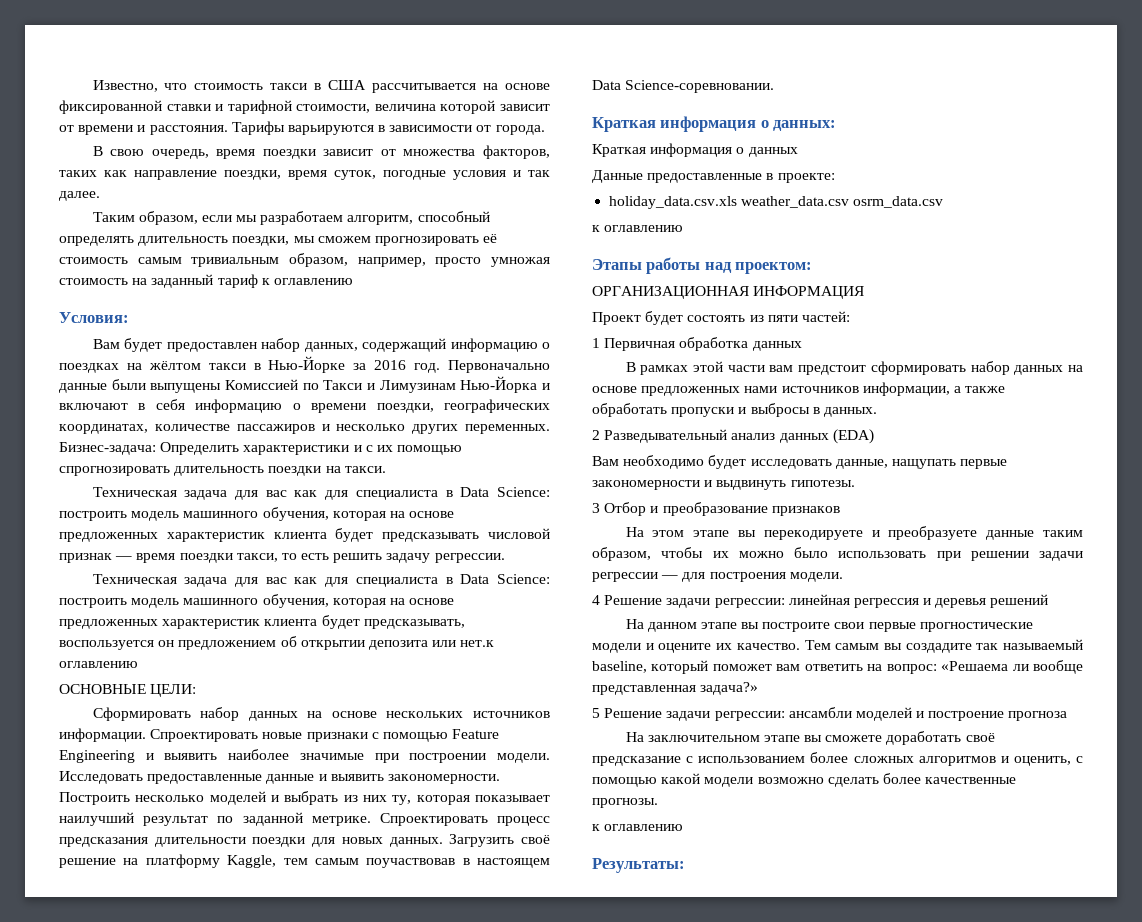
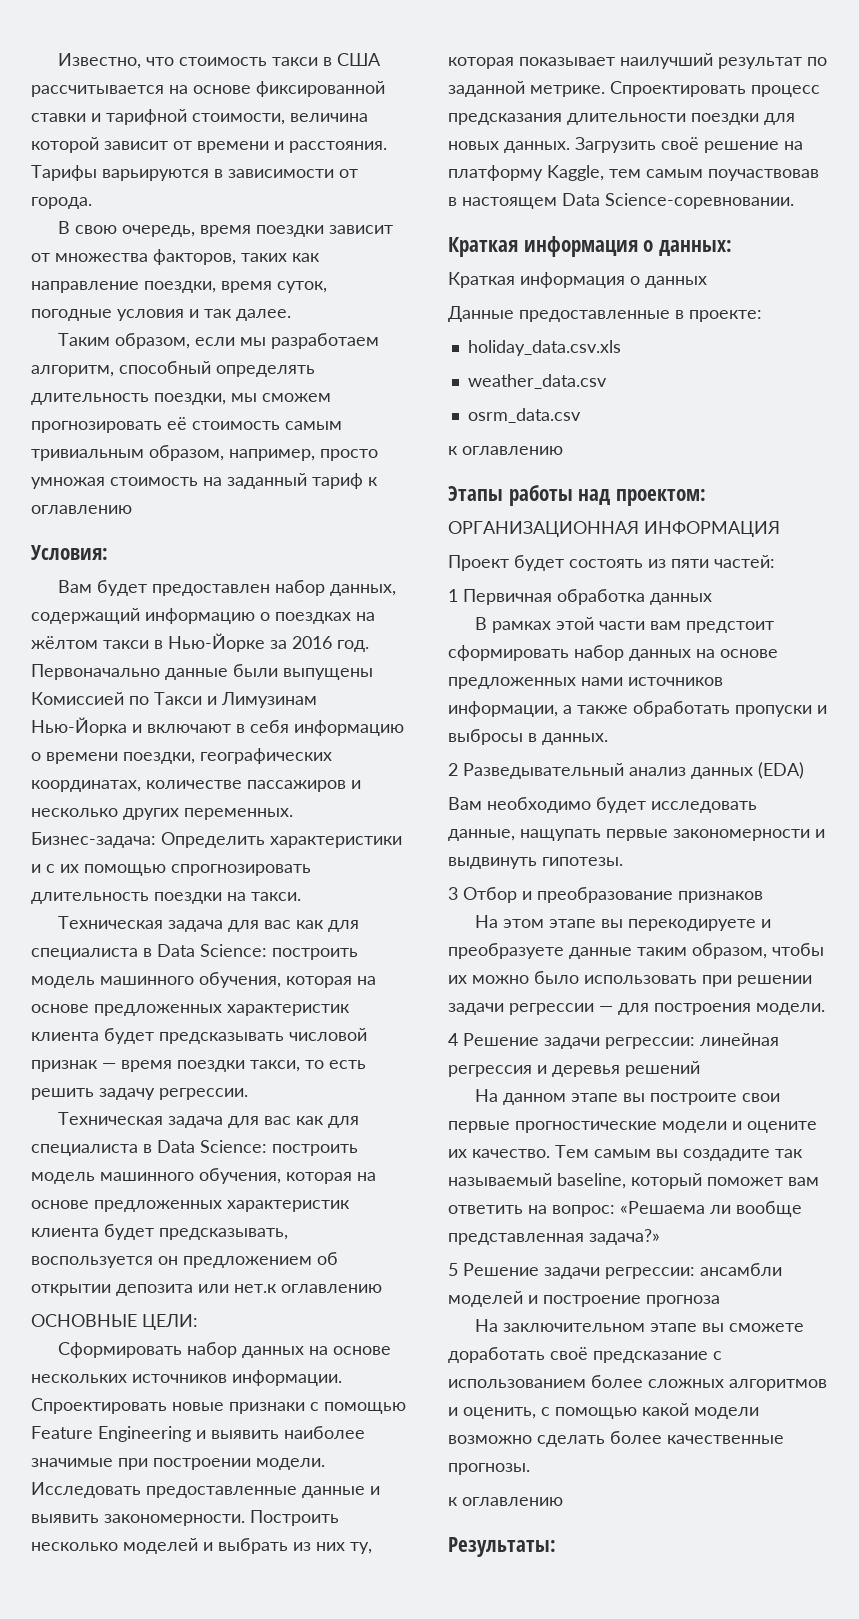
- holiday_data.csv.xls weather_data.csv osrm_data.csv
+ holiday_data.csv.xls
+ weather_data.csv
+ osrm_data.csv

